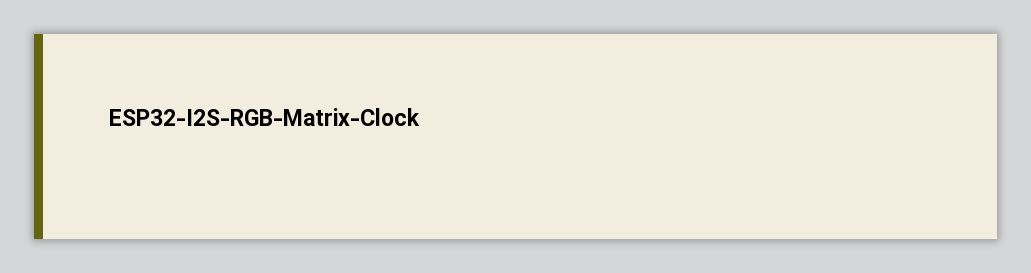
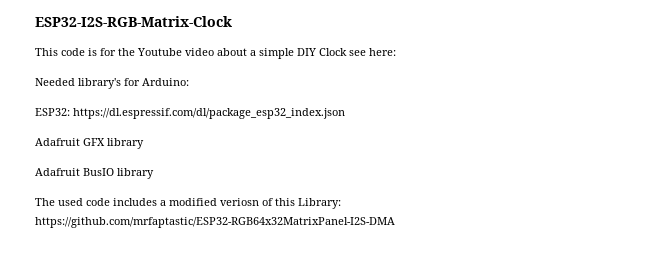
+ This code is for the Youtube video about a simple DIY Clock see here:
+ Needed library's for Arduino:
+ ESP32: https://dl.espressif.com/dl/package_esp32_index.json
+ Adafruit GFX library
+ Adafruit BusIO library
+ The used code includes a modified veriosn of this Library: https://github.com/mrfaptastic/ESP32-RGB64x32MatrixPanel-I2S-DMA

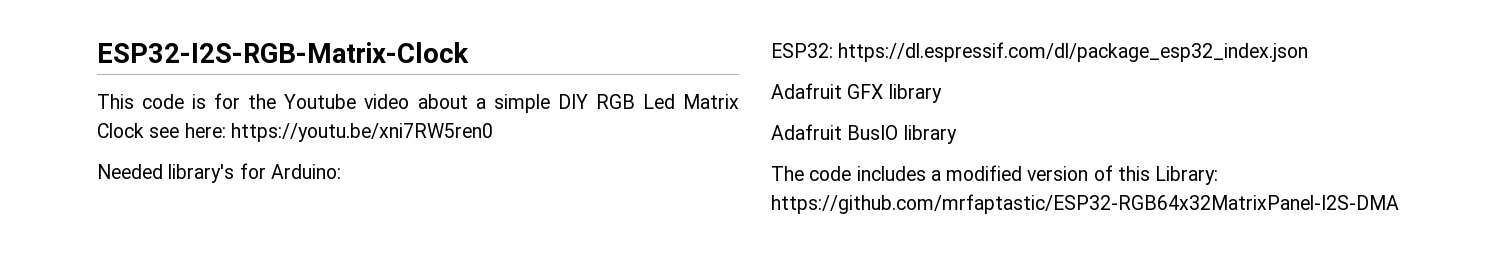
- This code is for the Youtube video about a simple DIY Clock see here:
+ This code is for the Youtube video about a simple DIY RGB Led Matrix Clock see here: https://youtu.be/xni7RW5ren0
- The used code includes a modified veriosn of this Library: https://github.com/mrfaptastic/ESP32-RGB64x32MatrixPanel-I2S-DMA
+ The code includes a modified version of this Library: https://github.com/mrfaptastic/ESP32-RGB64x32MatrixPanel-I2S-DMA

